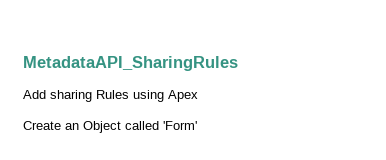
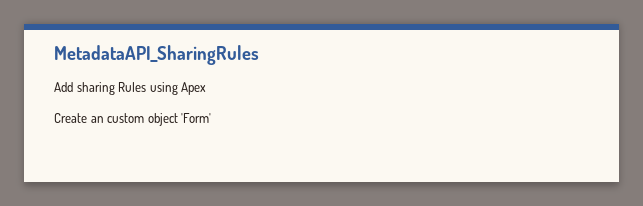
- Create an Object called 'Form'
+ Create an custom object 'Form'

